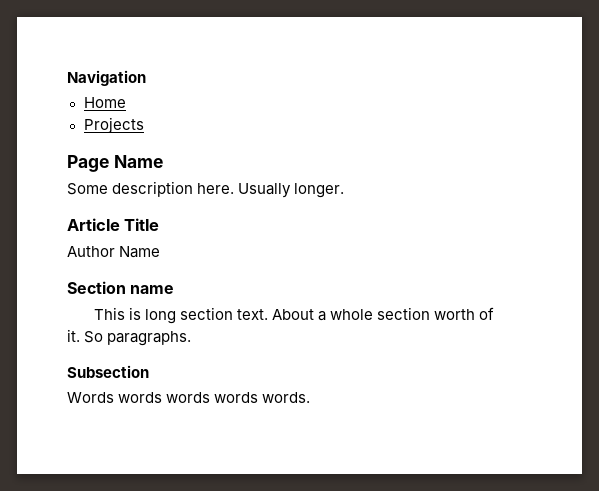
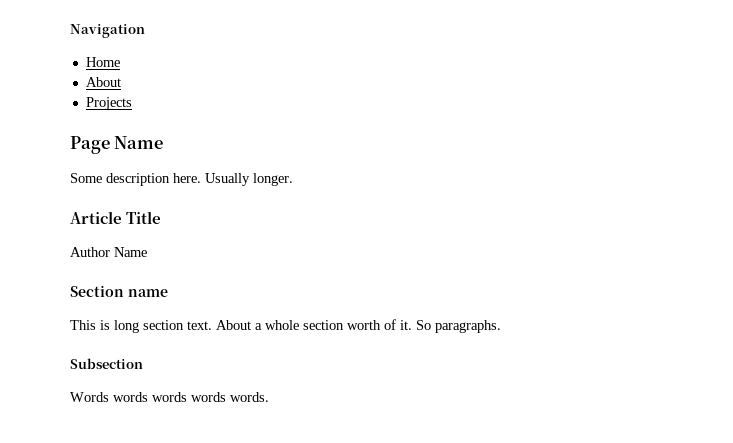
  Home
+ About

